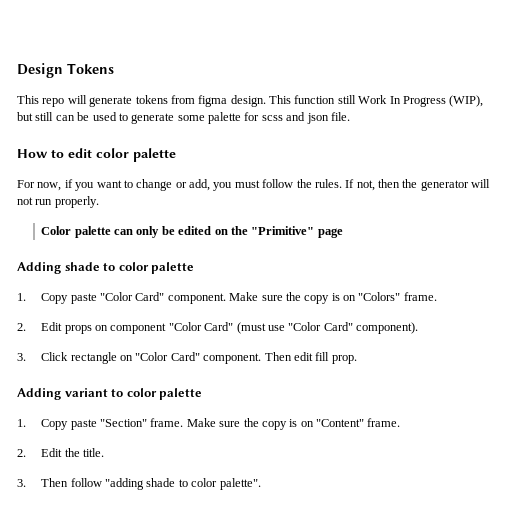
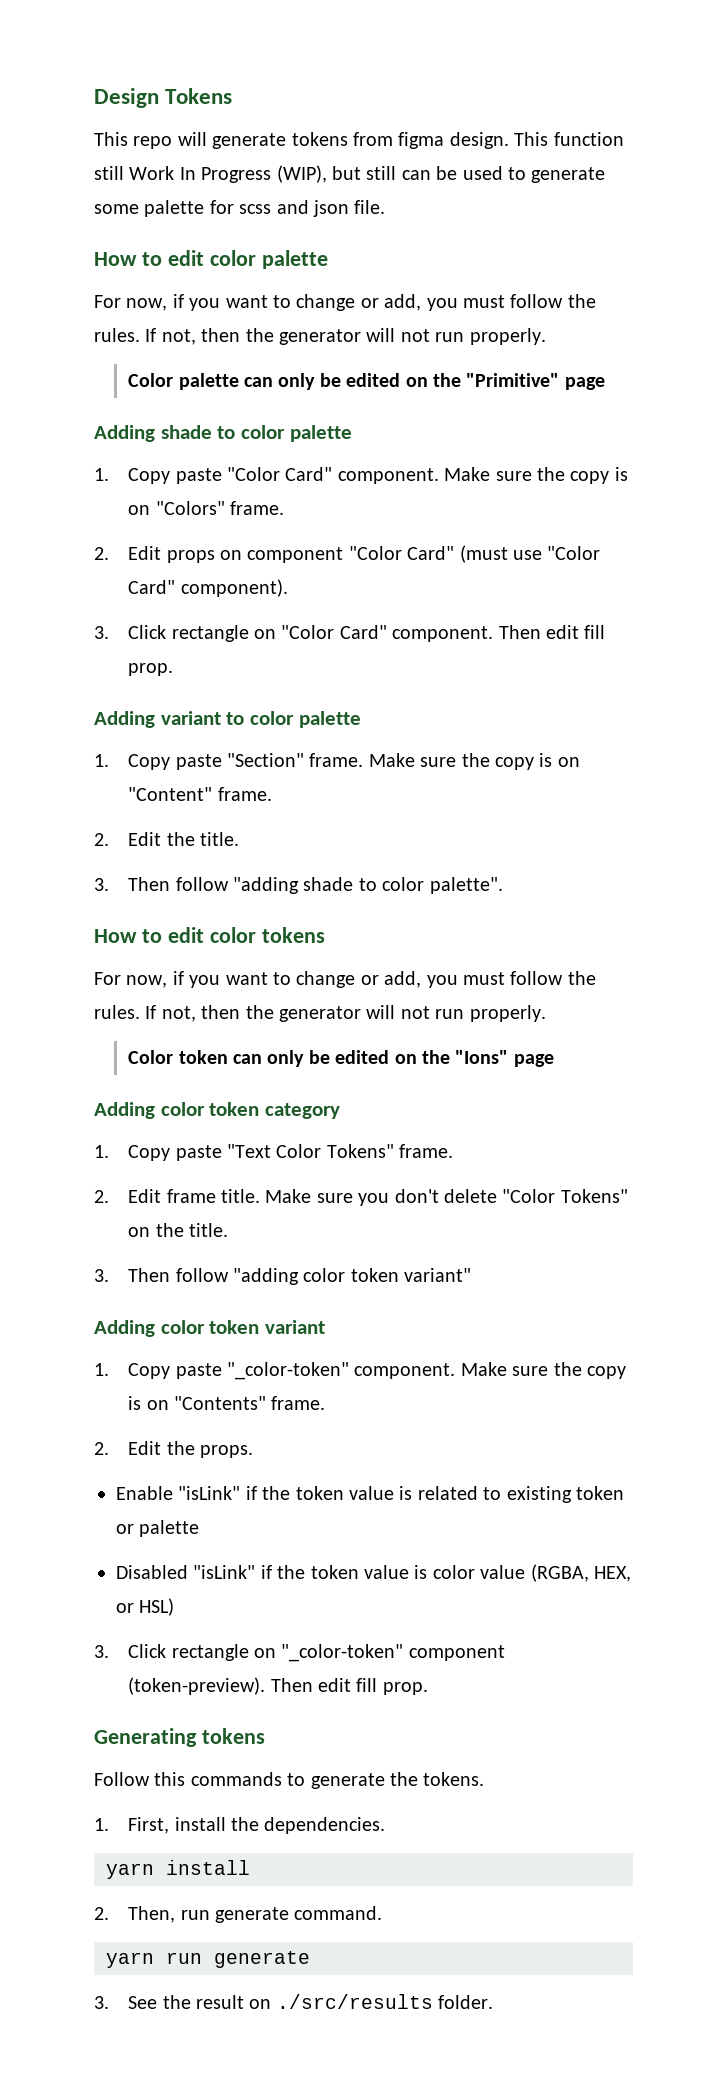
+ How to edit color tokens
+ For now, if you want to change or add, you must follow the rules. If not, then the generator will not run properly.
+ Color token can only be edited on the "Ions" page
+ Adding color token category
+ 1. Copy paste "Text Color Tokens" frame.
+ 2. Edit frame title. Make sure you don't delete "Color Tokens" on the title.
+ 3. Then follow "adding color token variant"
+ Adding color token variant
+ 1. Copy paste "_color-token" component. Make sure the copy is on "Contents" frame.
+ 2. Edit the props.
+ Enable "isLink" if the token value is related to existing token or palette
+ Disabled "isLink" if the token value is color value (RGBA, HEX, or HSL)
+ 3. Click rectangle on "_color-token" component (token-preview). Then edit fill prop.
+ Generating tokens
+ Follow this commands to generate the tokens.
+ 1. First, install the dependencies.
+ yarn install
+ 2. Then, run generate command.
+ yarn run generate
+ 3. See the result on ./src/results folder.

